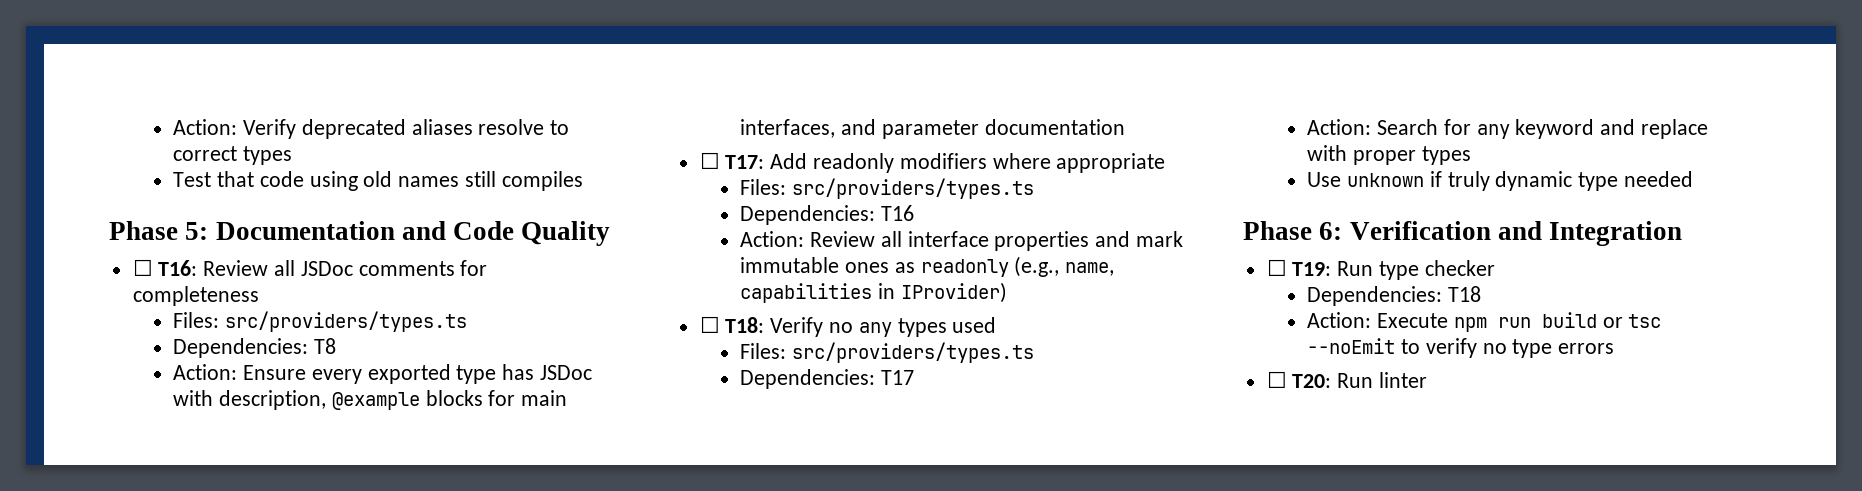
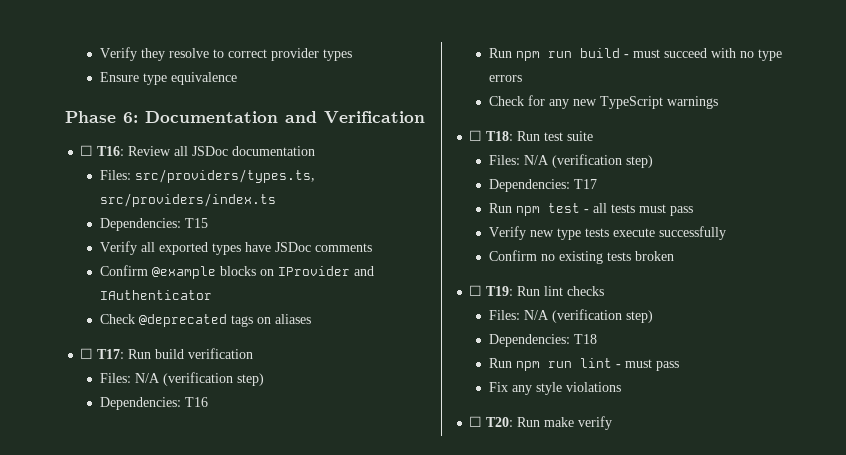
- Action: Verify deprecated aliases resolve to correct types
- Test that code using old names still compiles
- Phase 5: Documentation and Code Quality
+ Verify they resolve to correct provider types
+ Ensure type equivalence
+ Phase 6: Documentation and Verification
- ☐ T16: Review all JSDoc comments for completeness
- Files: src/providers/types.ts
- Dependencies: T8
- Action: Ensure every exported type has JSDoc with description, @example blocks for main interfaces, and parameter documentation
- ☐ T17: Add readonly modifiers where appropriate
- Files: src/providers/types.ts
+ ☐ T16: Review all JSDoc documentation
+ Files: src/providers/types.ts, src/providers/index.ts
+ Dependencies: T15
+ Verify all exported types have JSDoc comments
+ Confirm @example blocks on IProvider and IAuthenticator
+ Check @deprecated tags on aliases
+ ☐ T17: Run build verification
+ Files: N/A (verification step)
  Dependencies: T16
- Action: Review all interface properties and mark immutable ones as readonly (e.g., name, capabilities in IProvider)
- ☐ T18: Verify no any types used
- Files: src/providers/types.ts
+ Run npm run build - must succeed with no type errors
+ Check for any new TypeScript warnings
+ ☐ T18: Run test suite
+ Files: N/A (verification step)
  Dependencies: T17
- Action: Search for any keyword and replace with proper types
- Use unknown if truly dynamic type needed
- Phase 6: Verification and Integration
- ☐ T19: Run type checker
+ Run npm test - all tests must pass
+ Verify new type tests execute successfully
+ Confirm no existing tests broken
+ ☐ T19: Run lint checks
+ Files: N/A (verification step)
  Dependencies: T18
- Action: Execute npm run build or tsc --noEmit to verify no type errors
+ Run npm run lint - must pass
+ Fix any style violations
- ☐ T20: Run linter
+ ☐ T20: Run make verify

